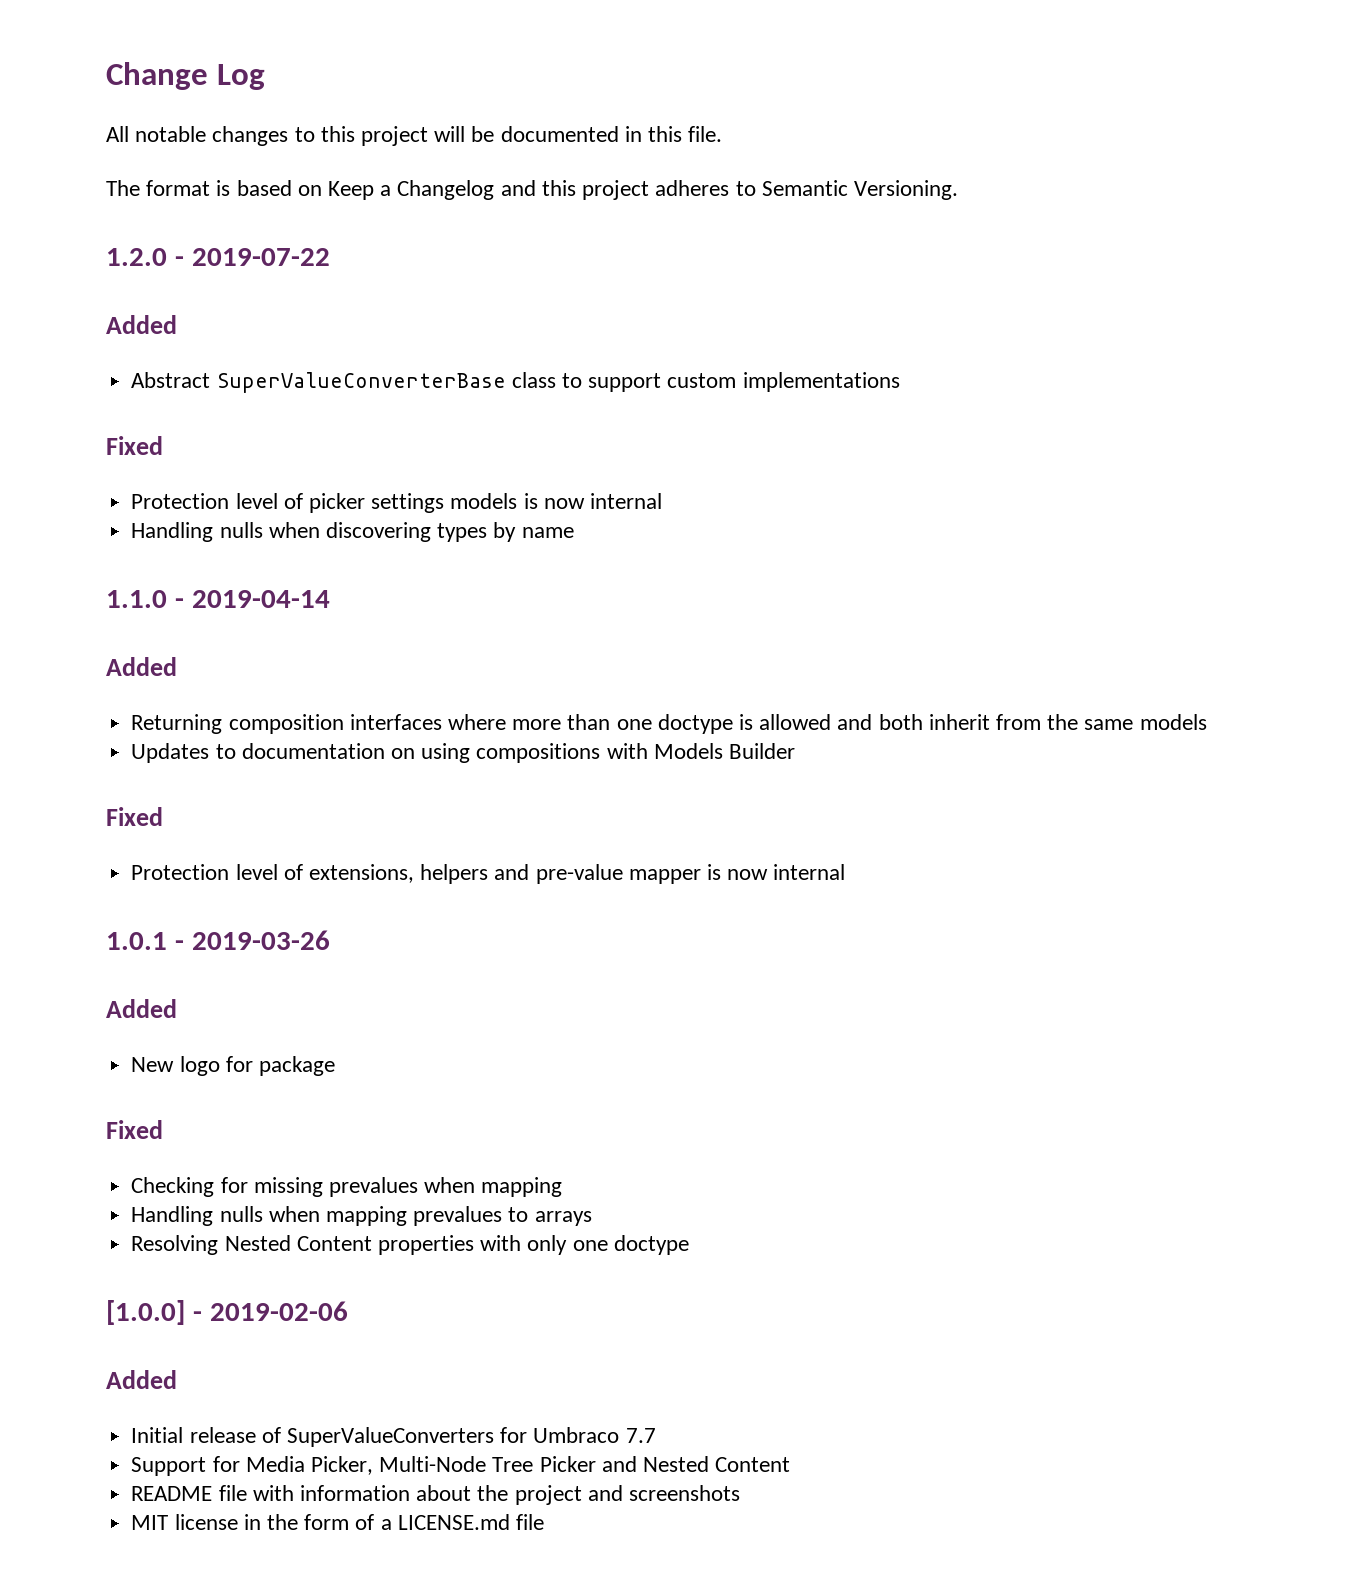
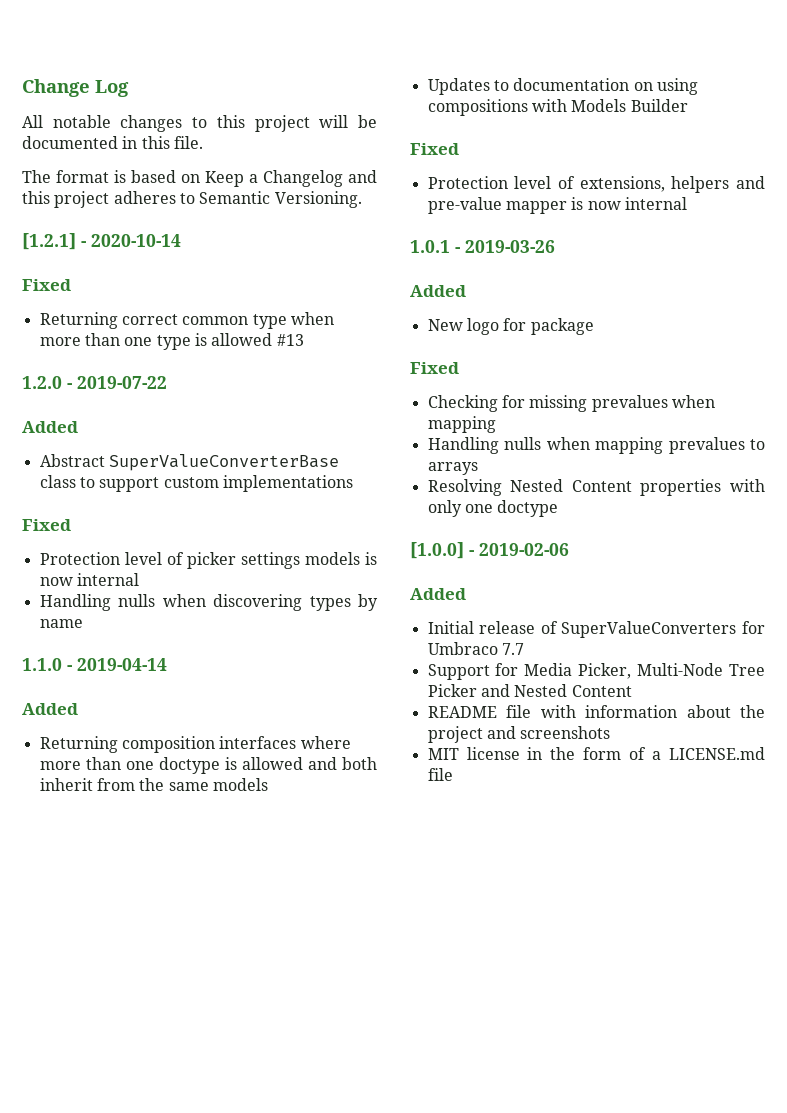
+ [1.2.1] - 2020-10-14
+ Fixed
+ Returning correct common type when more than one type is allowed #13

